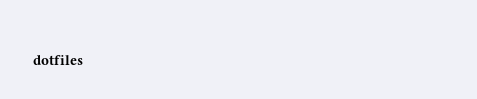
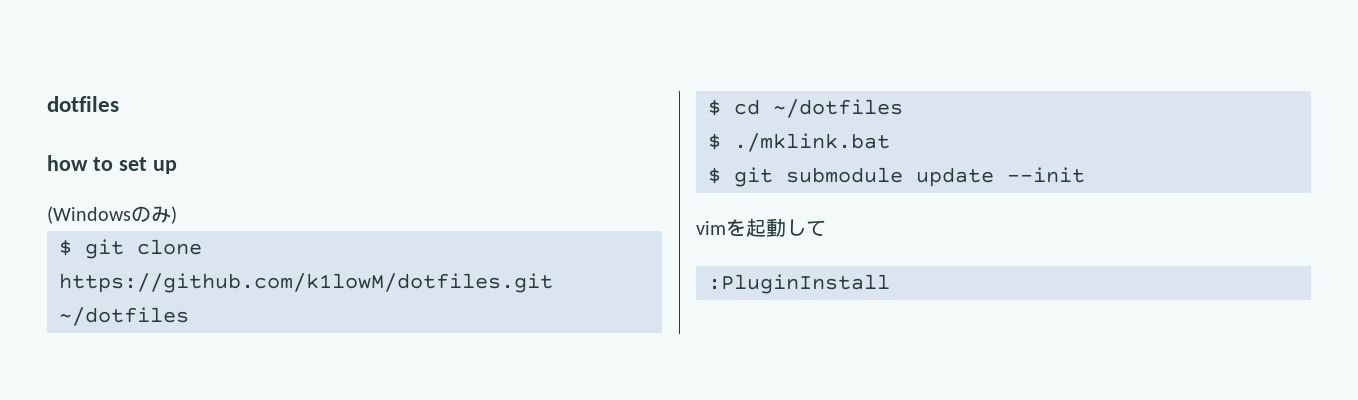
+ how to set up
+ (Windowsのみ)
+ $ git clone https://github.com/k1lowM/dotfiles.git ~/dotfiles
+ $ cd ~/dotfiles
+ $ ./mklink.bat
+ $ git submodule update --init
+ vimを起動して
+ :PluginInstall

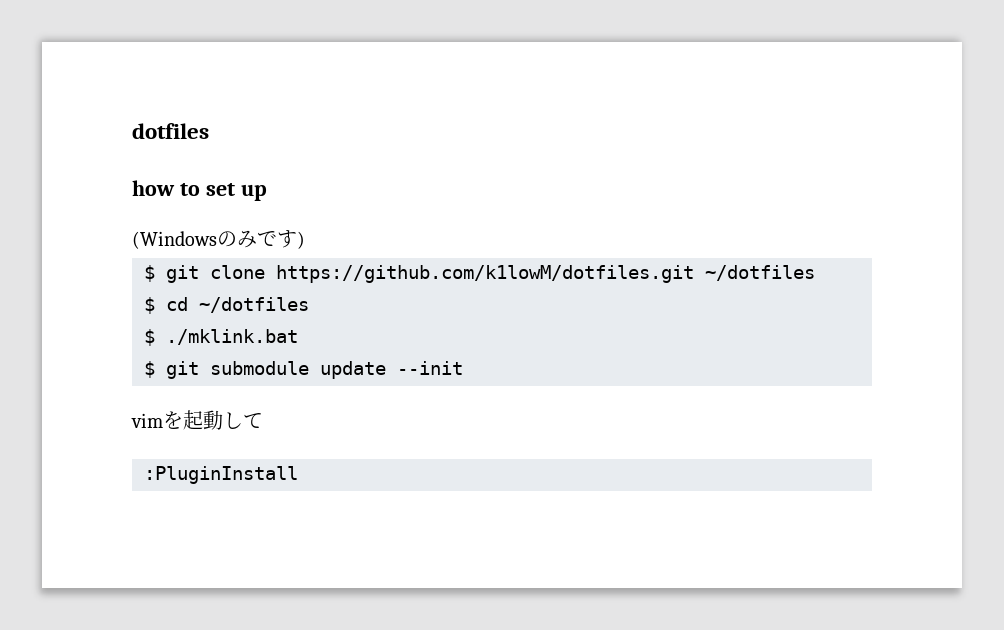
- (Windowsのみ)
+ (Windowsのみです)

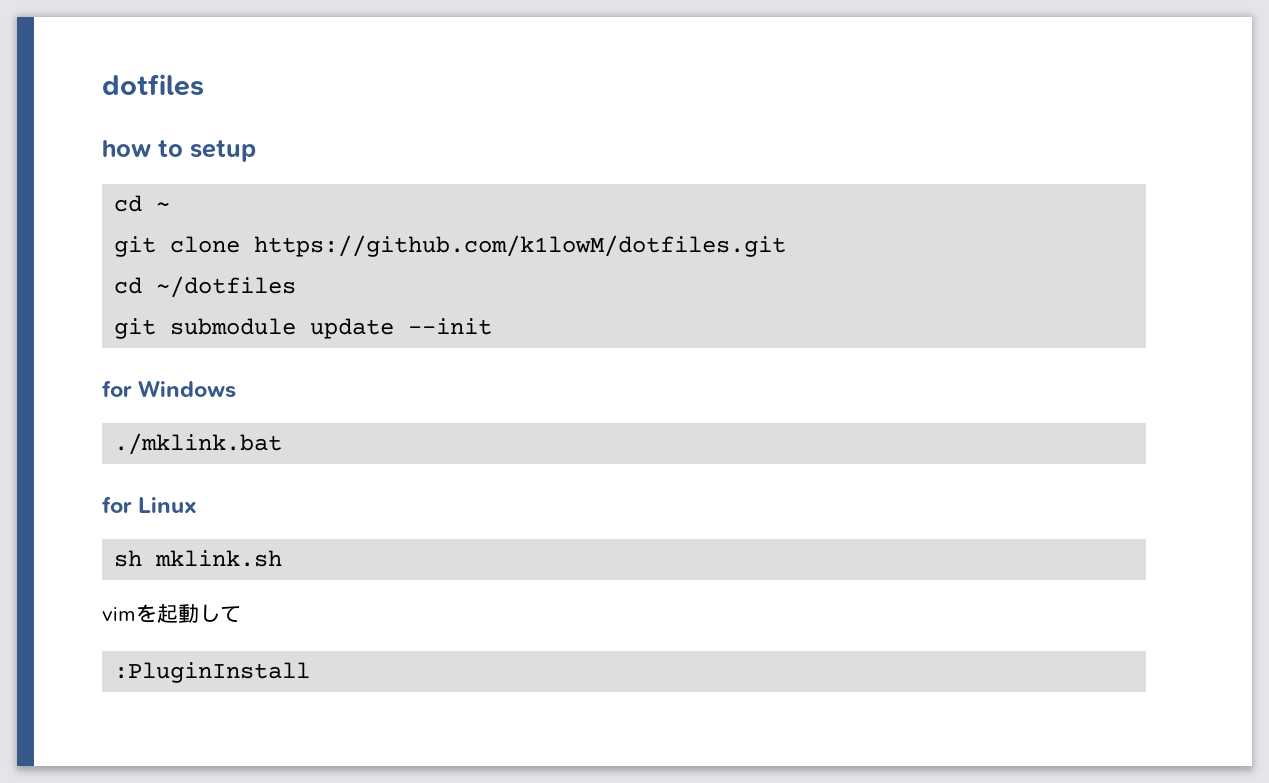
- how to set up
- (Windowsのみです)
- $ git clone https://github.com/k1lowM/dotfiles.git ~/dotfiles
- $ cd ~/dotfiles
+ how to setup
+ cd ~
+ git clone https://github.com/k1lowM/dotfiles.git
+ cd ~/dotfiles
- $ ./mklink.bat
- $ git submodule update --init
+ git submodule update --init
+ for Windows
+ ./mklink.bat
+ for Linux
+ sh mklink.sh

